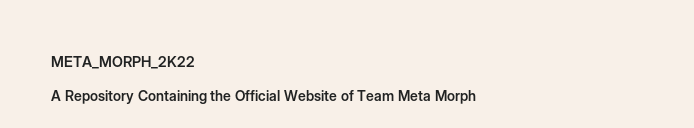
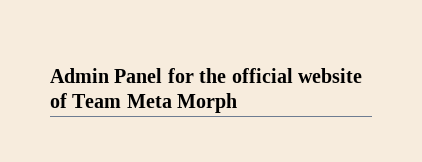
- META_MORPH_2K22
- A Repository Containing the Official Website of Team Meta Morph
+ Admin Panel for the official website of Team Meta Morph

